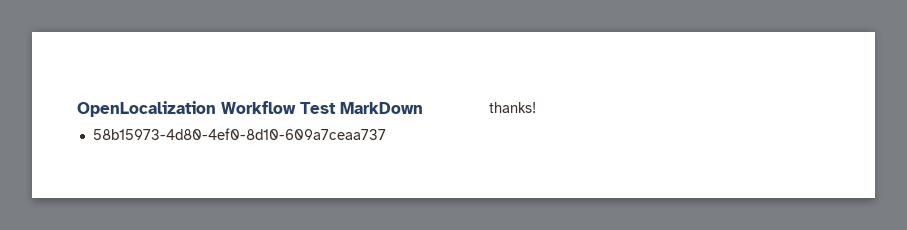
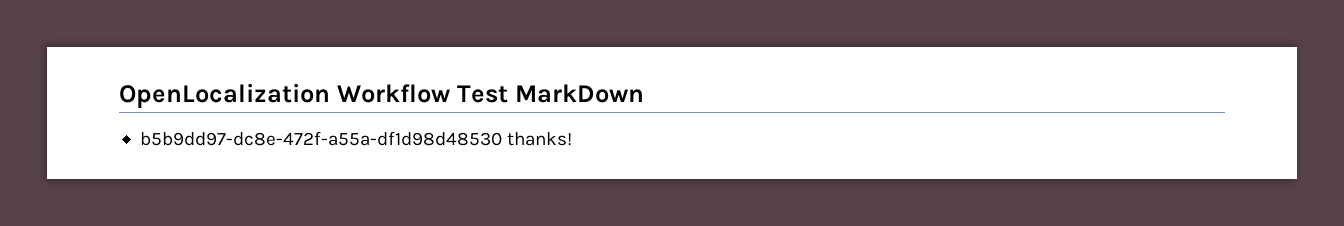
- 58b15973-4d80-4ef0-8d10-609a7ceaa737 thanks!
+ b5b9dd97-dc8e-472f-a55a-df1d98d48530 thanks!

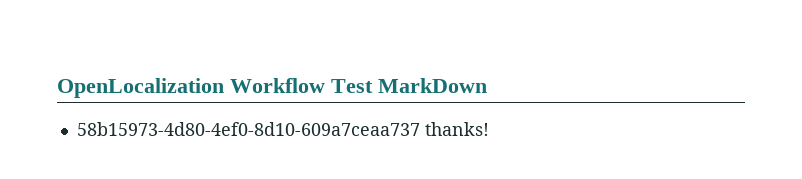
- b5b9dd97-dc8e-472f-a55a-df1d98d48530 thanks!
+ 58b15973-4d80-4ef0-8d10-609a7ceaa737 thanks!

